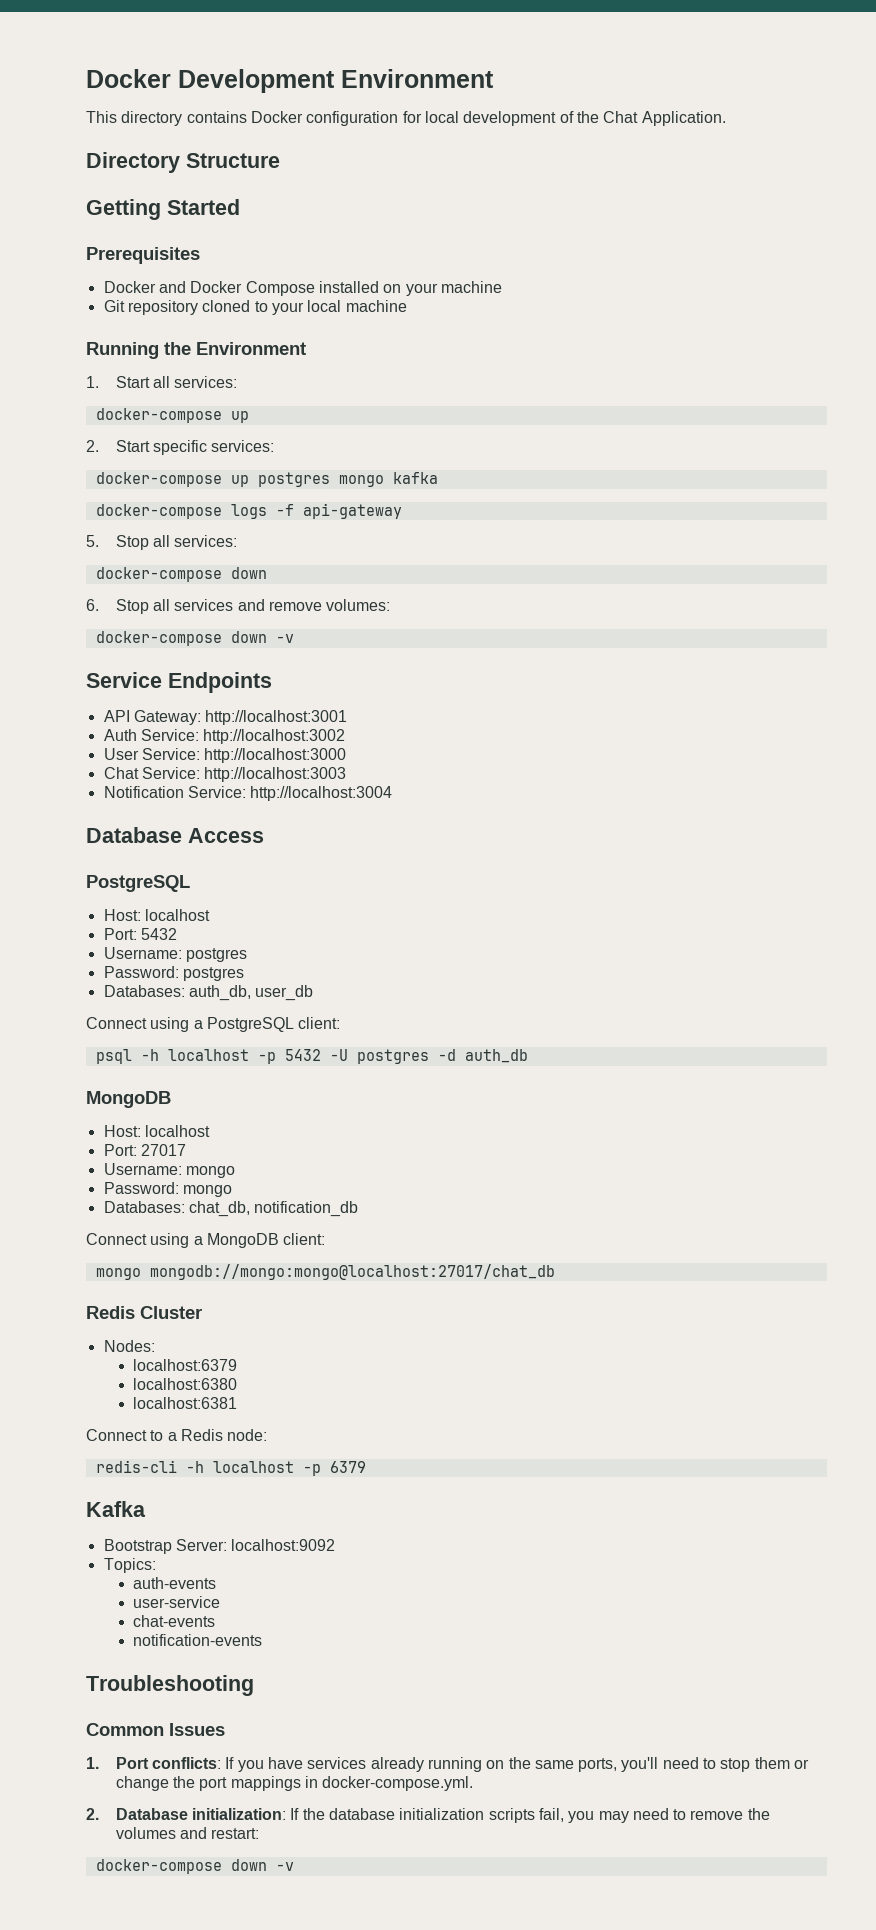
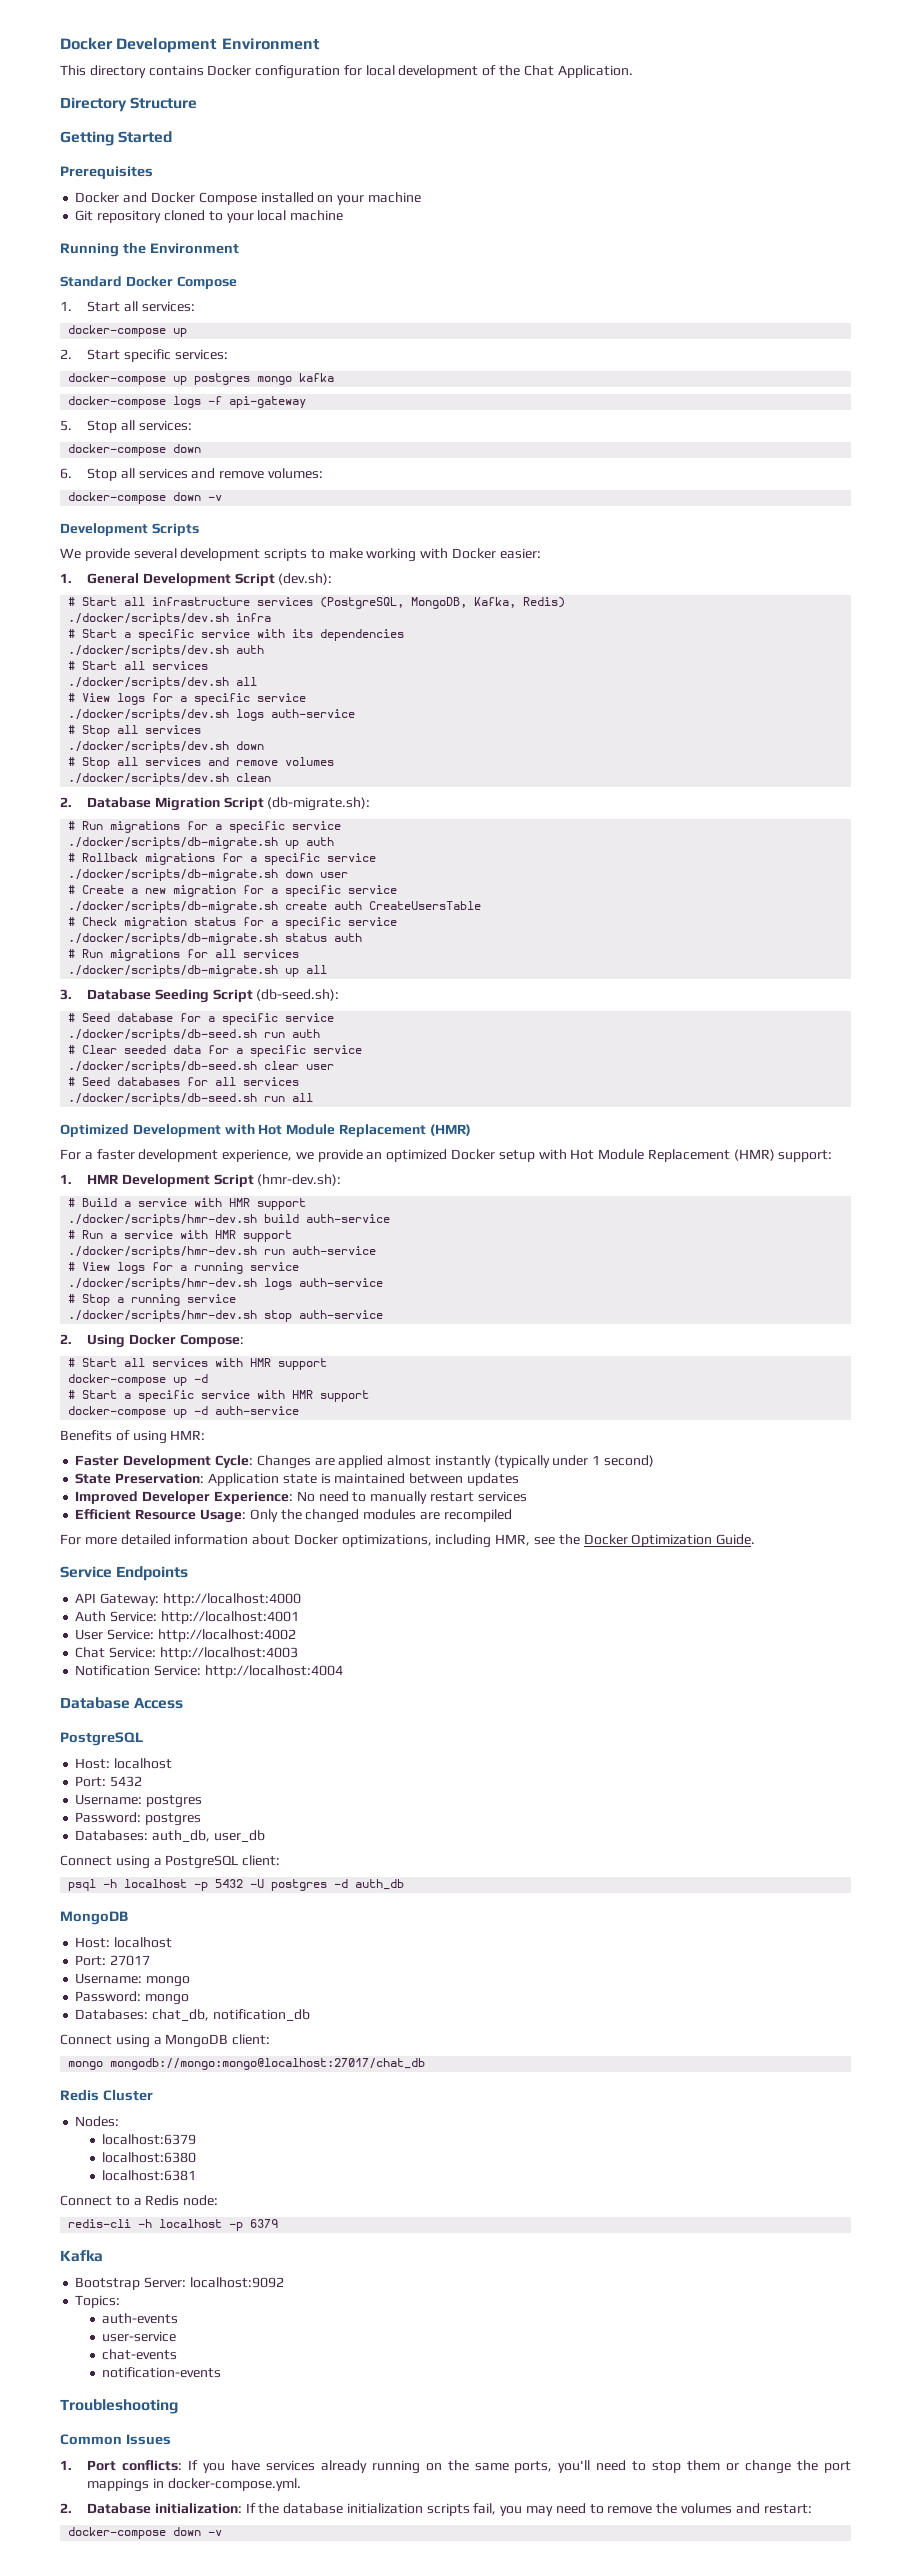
+ Standard Docker Compose
+ Development Scripts
+ We provide several development scripts to make working with Docker easier:
+ 1. General Development Script (dev.sh):
+ # Start all infrastructure services (PostgreSQL, MongoDB, Kafka, Redis)
+ ./docker/scripts/dev.sh infra
+ # Start a specific service with its dependencies
+ ./docker/scripts/dev.sh auth
+ # Start all services
+ ./docker/scripts/dev.sh all
+ # View logs for a specific service
+ ./docker/scripts/dev.sh logs auth-service
+ # Stop all services
+ ./docker/scripts/dev.sh down
+ # Stop all services and remove volumes
+ ./docker/scripts/dev.sh clean
+ 2. Database Migration Script (db-migrate.sh):
+ # Run migrations for a specific service
+ ./docker/scripts/db-migrate.sh up auth
+ # Rollback migrations for a specific service
+ ./docker/scripts/db-migrate.sh down user
+ # Create a new migration for a specific service
+ ./docker/scripts/db-migrate.sh create auth CreateUsersTable
+ # Check migration status for a specific service
+ ./docker/scripts/db-migrate.sh status auth
+ # Run migrations for all services
+ ./docker/scripts/db-migrate.sh up all
+ 3. Database Seeding Script (db-seed.sh):
+ # Seed database for a specific service
+ ./docker/scripts/db-seed.sh run auth
+ # Clear seeded data for a specific service
+ ./docker/scripts/db-seed.sh clear user
+ # Seed databases for all services
+ ./docker/scripts/db-seed.sh run all
+ Optimized Development with Hot Module Replacement (HMR)
+ For a faster development experience, we provide an optimized Docker setup with Hot Module Replacement (HMR) support:
+ 1. HMR Development Script (hmr-dev.sh):
+ # Build a service with HMR support
+ ./docker/scripts/hmr-dev.sh build auth-service
+ # Run a service with HMR support
+ ./docker/scripts/hmr-dev.sh run auth-service
+ # View logs for a running service
+ ./docker/scripts/hmr-dev.sh logs auth-service
+ # Stop a running service
+ ./docker/scripts/hmr-dev.sh stop auth-service
+ 2. Using Docker Compose:
+ # Start all services with HMR support
+ docker-compose up -d
+ # Start a specific service with HMR support
+ docker-compose up -d auth-service
+ Benefits of using HMR:
+ Faster Development Cycle: Changes are applied almost instantly (typically under 1 second)
+ State Preservation: Application state is maintained between updates
+ Improved Developer Experience: No need to manually restart services
+ Efficient Resource Usage: Only the changed modules are recompiled
+ For more detailed information about Docker optimizations, including HMR, see the Docker Optimization Guide.
- API Gateway: http://localhost:3001
+ API Gateway: http://localhost:4000
- Auth Service: http://localhost:3002
+ Auth Service: http://localhost:4001
- User Service: http://localhost:3000
+ User Service: http://localhost:4002
- Chat Service: http://localhost:3003
+ Chat Service: http://localhost:4003
- Notification Service: http://localhost:3004
+ Notification Service: http://localhost:4004

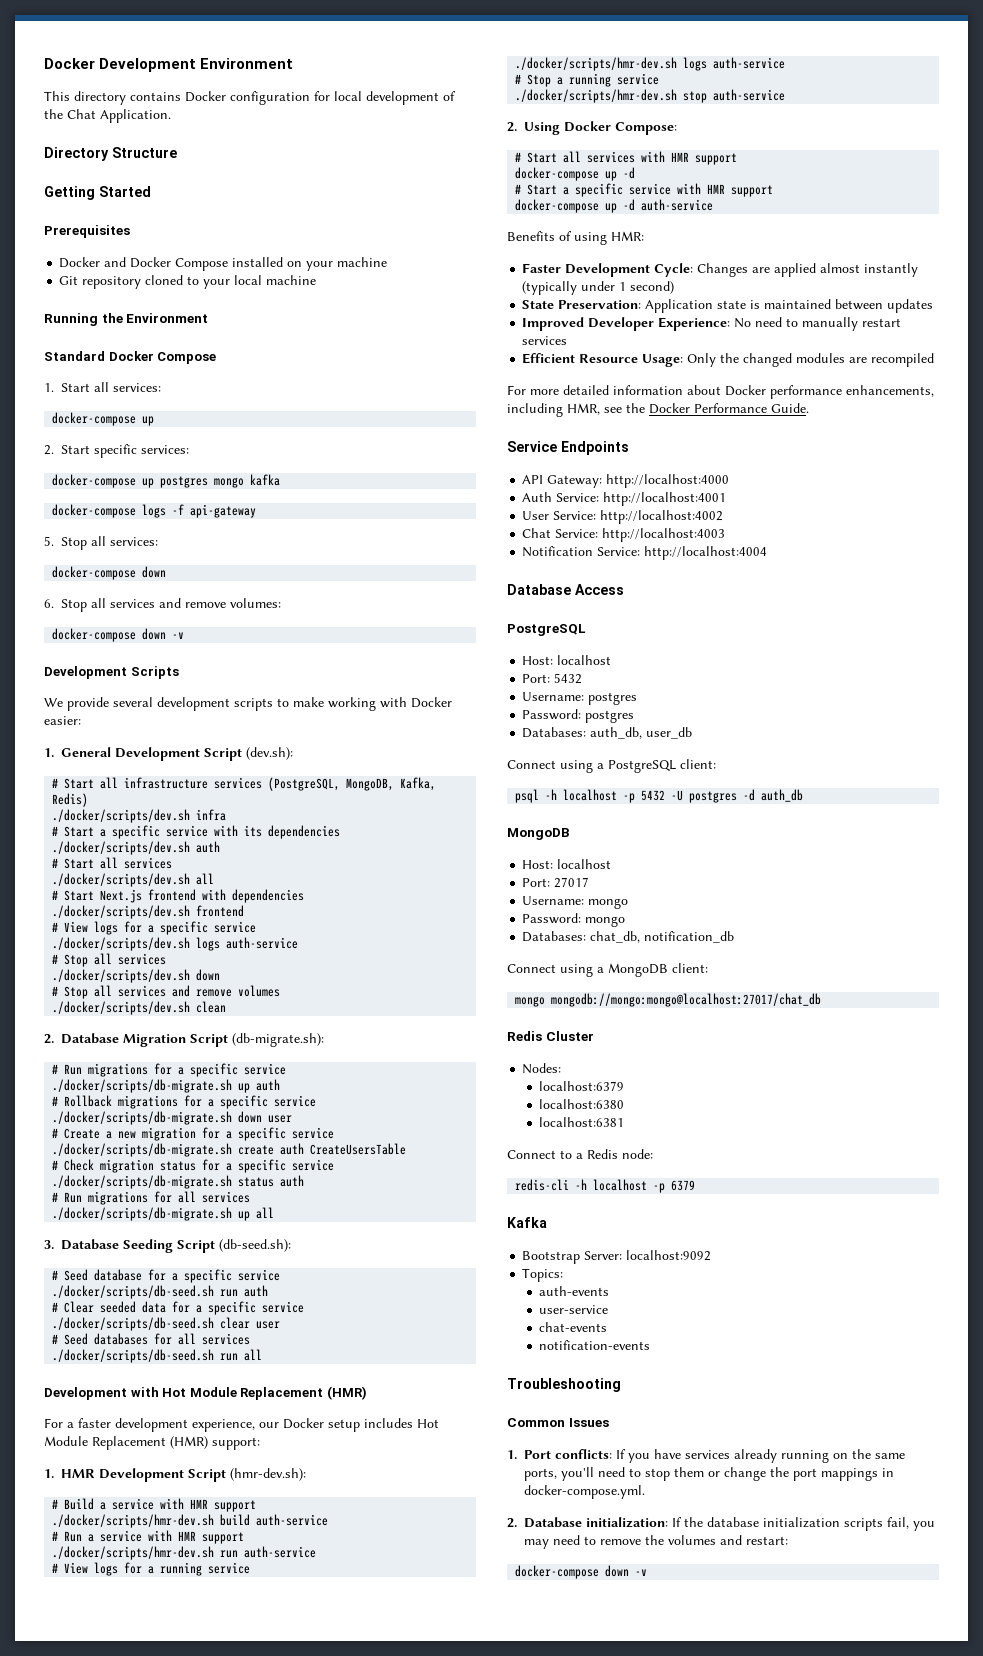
+ # Start Next.js frontend with dependencies
+ ./docker/scripts/dev.sh frontend
- Optimized Development with Hot Module Replacement (HMR)
+ Development with Hot Module Replacement (HMR)
- For a faster development experience, we provide an optimized Docker setup with Hot Module Replacement (HMR) support:
+ For a faster development experience, our Docker setup includes Hot Module Replacement (HMR) support:
- For more detailed information about Docker optimizations, including HMR, see the Docker Optimization Guide.
+ For more detailed information about Docker performance enhancements, including HMR, see the Docker Performance Guide.

